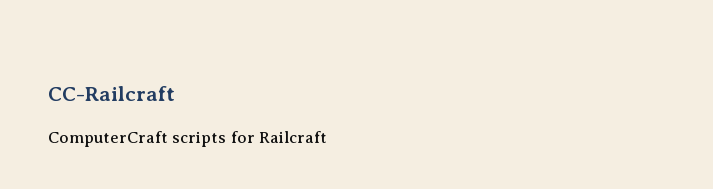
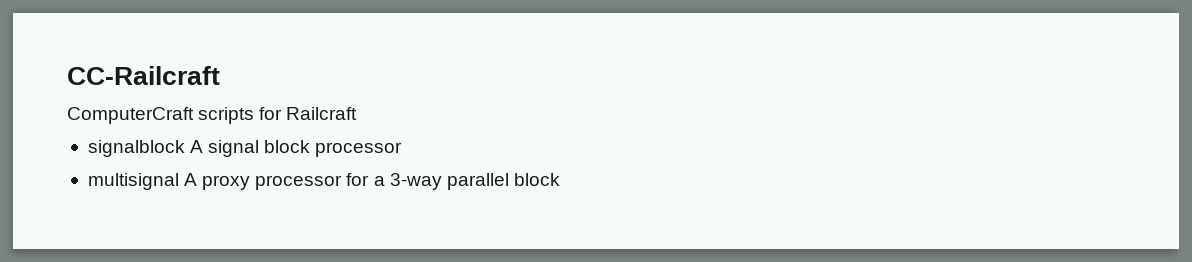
+ signalblock A signal block processor
+ multisignal A proxy processor for a 3-way parallel block

